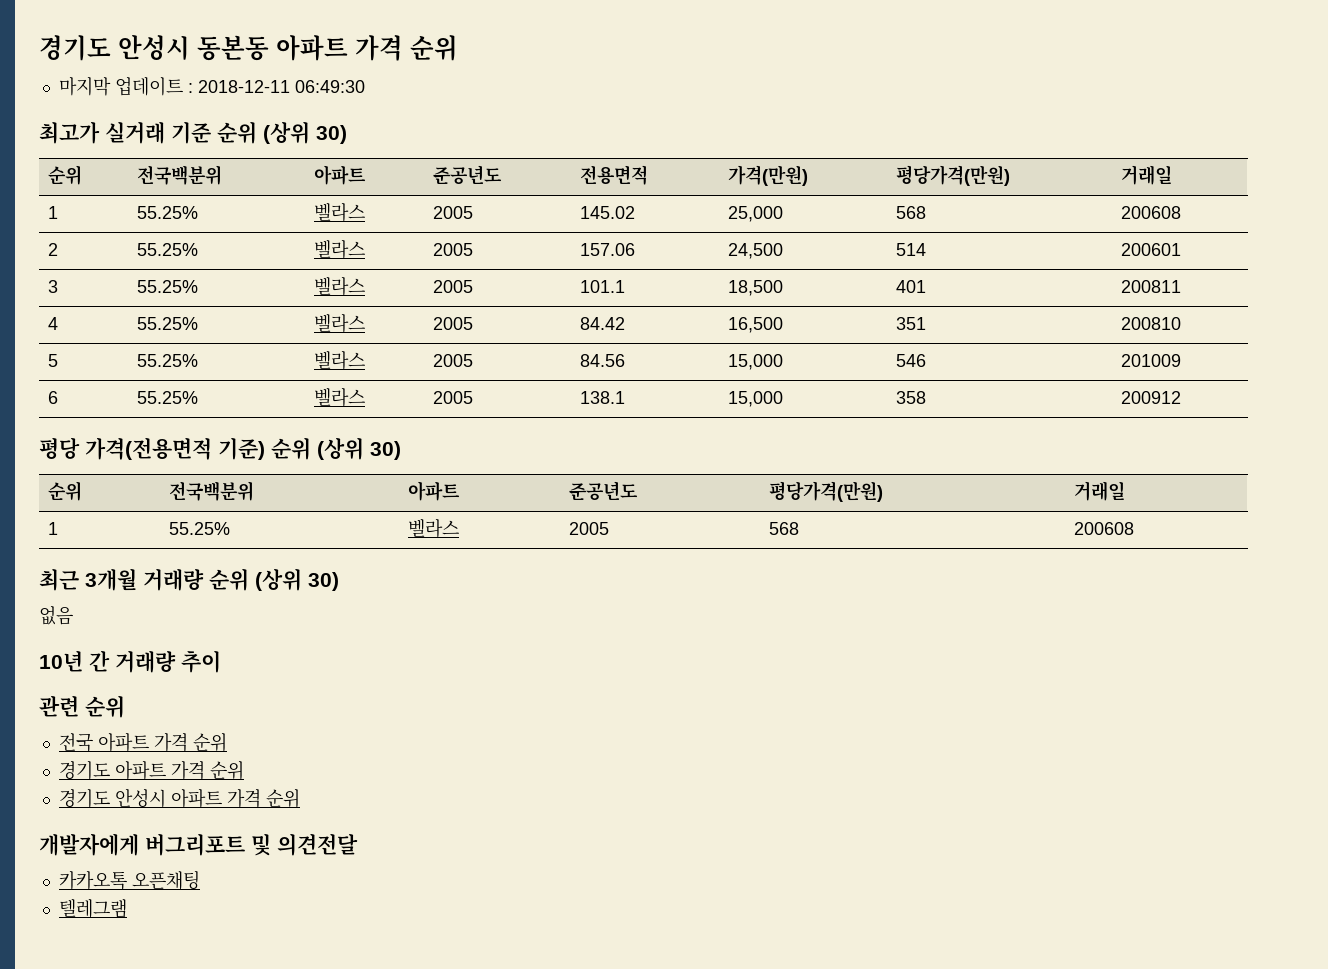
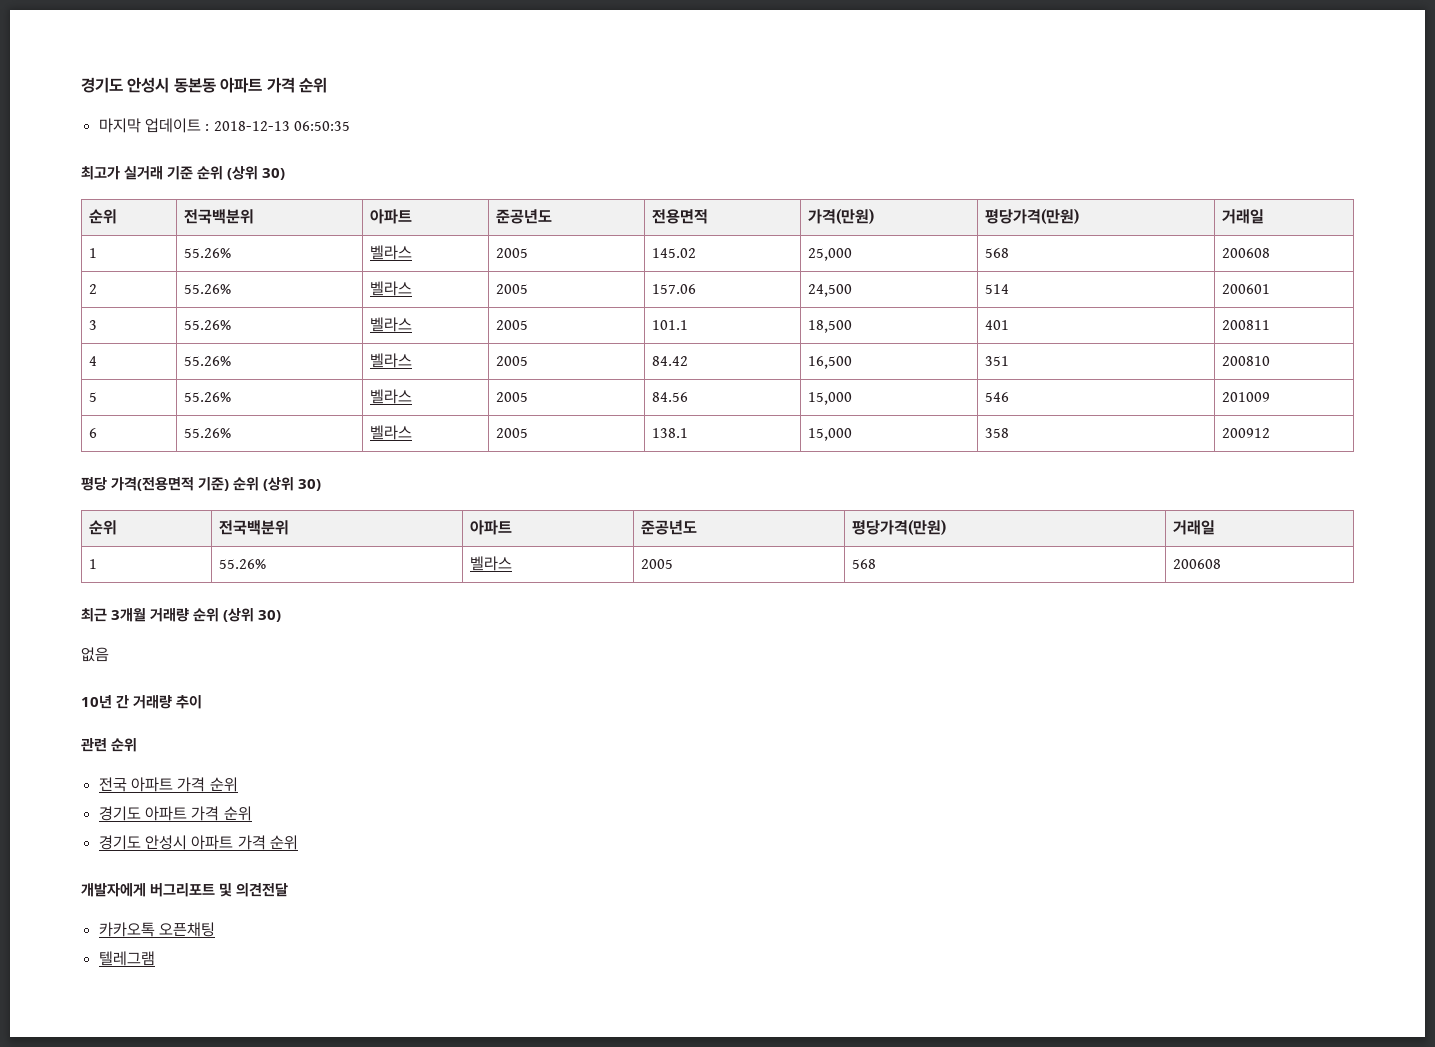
- 마지막 업데이트 : 2018-12-11 06:49:30
+ 마지막 업데이트 : 2018-12-13 06:50:35
- 1 | 55.25% | 벨라스 | 2005 | 145.02 | 25,000 | 568 | 200608
+ 1 | 55.26% | 벨라스 | 2005 | 145.02 | 25,000 | 568 | 200608
- 2 | 55.25% | 벨라스 | 2005 | 157.06 | 24,500 | 514 | 200601
+ 2 | 55.26% | 벨라스 | 2005 | 157.06 | 24,500 | 514 | 200601
- 3 | 55.25% | 벨라스 | 2005 | 101.1 | 18,500 | 401 | 200811
+ 3 | 55.26% | 벨라스 | 2005 | 101.1 | 18,500 | 401 | 200811
- 4 | 55.25% | 벨라스 | 2005 | 84.42 | 16,500 | 351 | 200810
+ 4 | 55.26% | 벨라스 | 2005 | 84.42 | 16,500 | 351 | 200810
- 5 | 55.25% | 벨라스 | 2005 | 84.56 | 15,000 | 546 | 201009
+ 5 | 55.26% | 벨라스 | 2005 | 84.56 | 15,000 | 546 | 201009
- 6 | 55.25% | 벨라스 | 2005 | 138.1 | 15,000 | 358 | 200912
+ 6 | 55.26% | 벨라스 | 2005 | 138.1 | 15,000 | 358 | 200912
- 1 | 55.25% | 벨라스 | 2005 | 568 | 200608
+ 1 | 55.26% | 벨라스 | 2005 | 568 | 200608

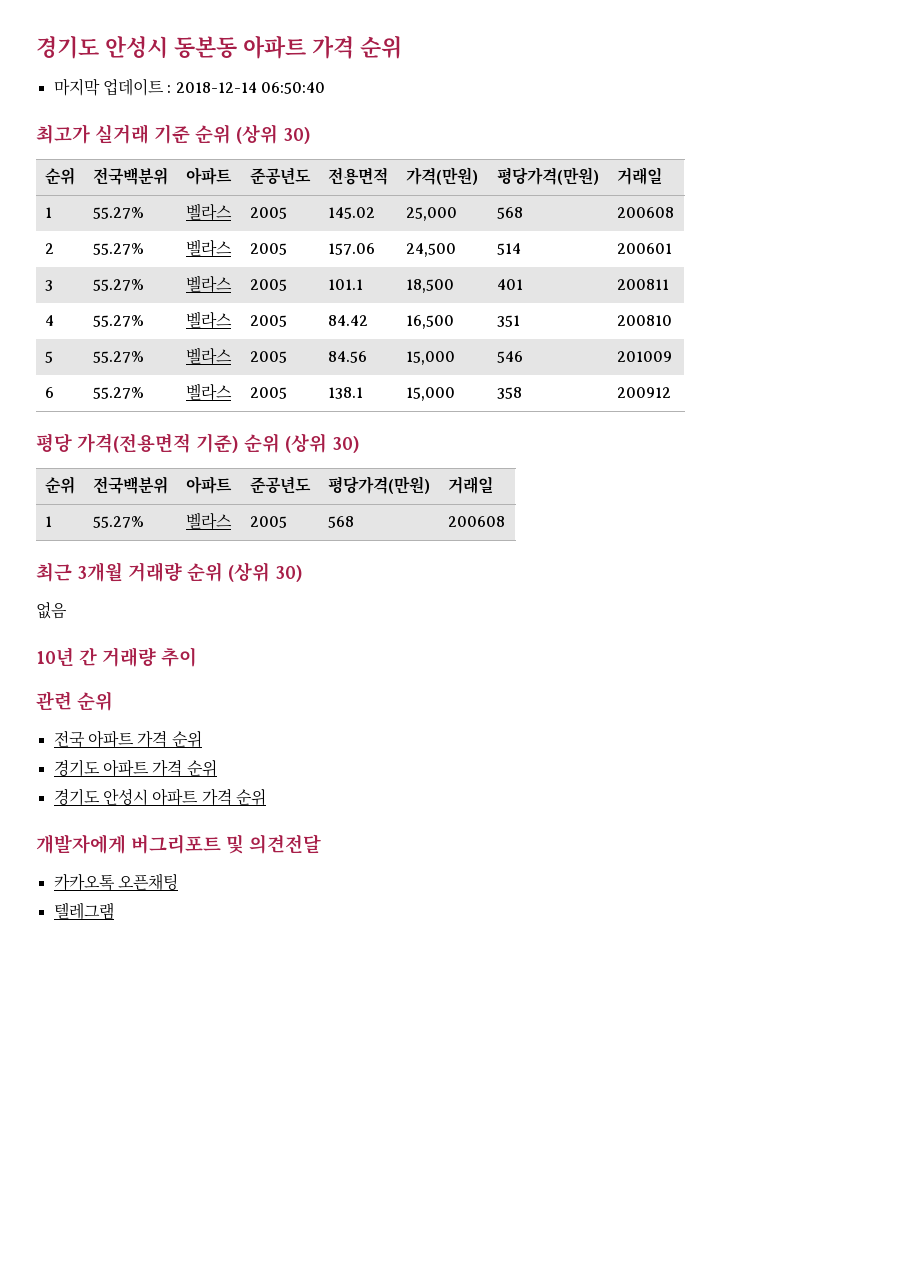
- 마지막 업데이트 : 2018-12-13 06:50:35
+ 마지막 업데이트 : 2018-12-14 06:50:40
- 1 | 55.26% | 벨라스 | 2005 | 145.02 | 25,000 | 568 | 200608
+ 1 | 55.27% | 벨라스 | 2005 | 145.02 | 25,000 | 568 | 200608
- 2 | 55.26% | 벨라스 | 2005 | 157.06 | 24,500 | 514 | 200601
+ 2 | 55.27% | 벨라스 | 2005 | 157.06 | 24,500 | 514 | 200601
- 3 | 55.26% | 벨라스 | 2005 | 101.1 | 18,500 | 401 | 200811
+ 3 | 55.27% | 벨라스 | 2005 | 101.1 | 18,500 | 401 | 200811
- 4 | 55.26% | 벨라스 | 2005 | 84.42 | 16,500 | 351 | 200810
+ 4 | 55.27% | 벨라스 | 2005 | 84.42 | 16,500 | 351 | 200810
- 5 | 55.26% | 벨라스 | 2005 | 84.56 | 15,000 | 546 | 201009
+ 5 | 55.27% | 벨라스 | 2005 | 84.56 | 15,000 | 546 | 201009
- 6 | 55.26% | 벨라스 | 2005 | 138.1 | 15,000 | 358 | 200912
+ 6 | 55.27% | 벨라스 | 2005 | 138.1 | 15,000 | 358 | 200912
- 1 | 55.26% | 벨라스 | 2005 | 568 | 200608
+ 1 | 55.27% | 벨라스 | 2005 | 568 | 200608

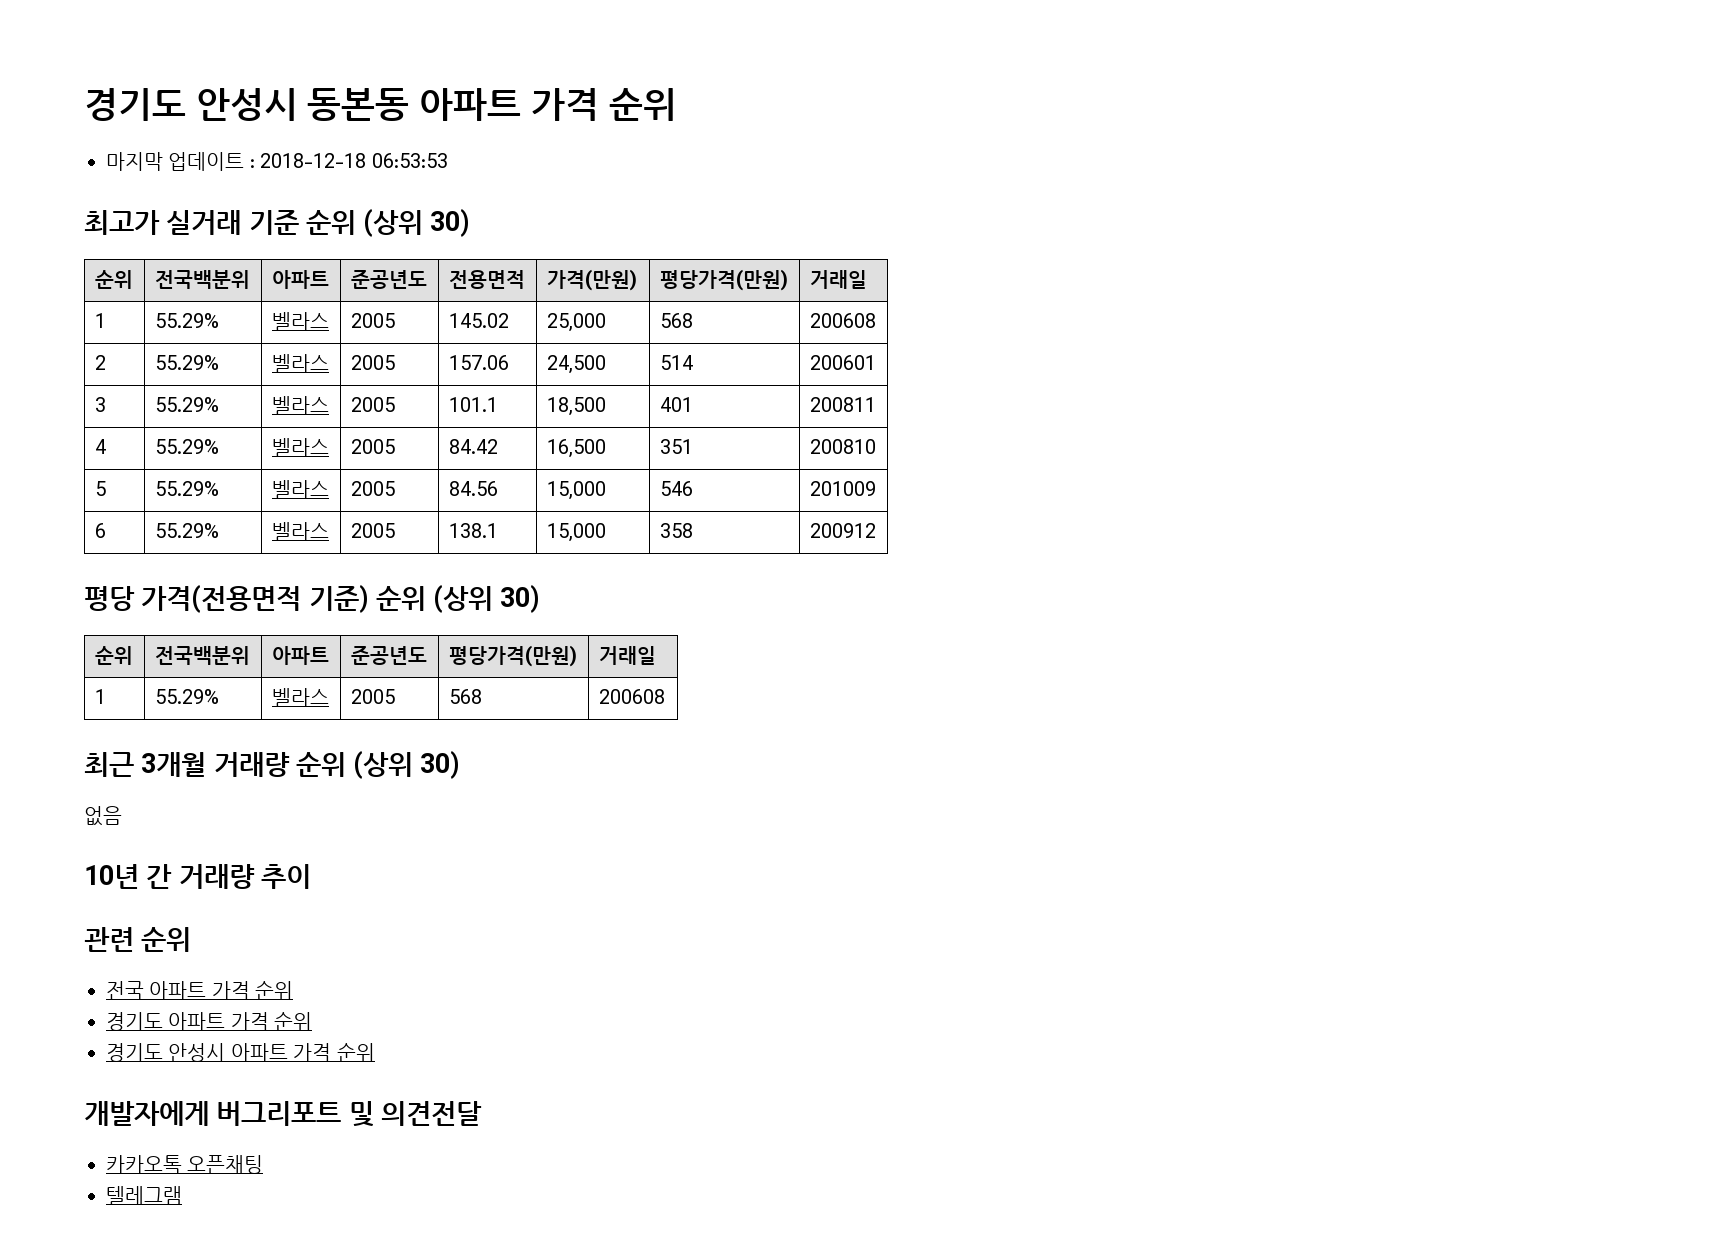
- 마지막 업데이트 : 2018-12-14 06:50:40
+ 마지막 업데이트 : 2018-12-18 06:53:53
- 1 | 55.27% | 벨라스 | 2005 | 145.02 | 25,000 | 568 | 200608
+ 1 | 55.29% | 벨라스 | 2005 | 145.02 | 25,000 | 568 | 200608
- 2 | 55.27% | 벨라스 | 2005 | 157.06 | 24,500 | 514 | 200601
+ 2 | 55.29% | 벨라스 | 2005 | 157.06 | 24,500 | 514 | 200601
- 3 | 55.27% | 벨라스 | 2005 | 101.1 | 18,500 | 401 | 200811
+ 3 | 55.29% | 벨라스 | 2005 | 101.1 | 18,500 | 401 | 200811
- 4 | 55.27% | 벨라스 | 2005 | 84.42 | 16,500 | 351 | 200810
+ 4 | 55.29% | 벨라스 | 2005 | 84.42 | 16,500 | 351 | 200810
- 5 | 55.27% | 벨라스 | 2005 | 84.56 | 15,000 | 546 | 201009
+ 5 | 55.29% | 벨라스 | 2005 | 84.56 | 15,000 | 546 | 201009
- 6 | 55.27% | 벨라스 | 2005 | 138.1 | 15,000 | 358 | 200912
+ 6 | 55.29% | 벨라스 | 2005 | 138.1 | 15,000 | 358 | 200912
- 1 | 55.27% | 벨라스 | 2005 | 568 | 200608
+ 1 | 55.29% | 벨라스 | 2005 | 568 | 200608

